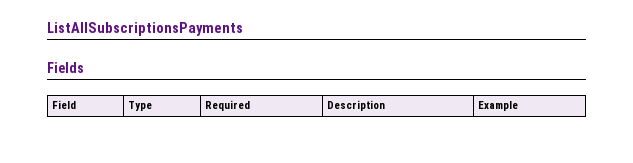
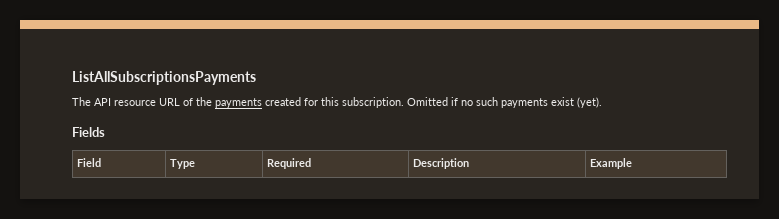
+ The API resource URL of the payments created for this subscription. Omitted if no such payments exist (yet).

